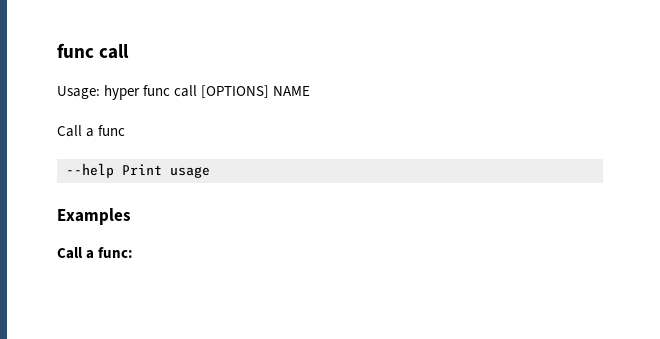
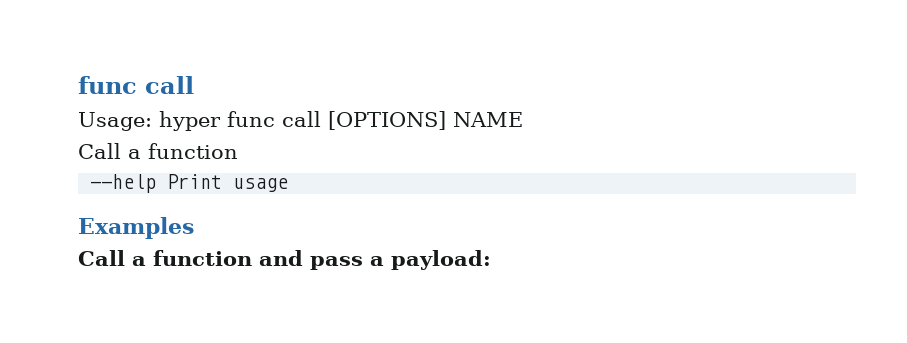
  Usage: hyper func call [OPTIONS] NAME
- Call a func
+ Call a function
- Call a func:
+ Call a function and pass a payload:

